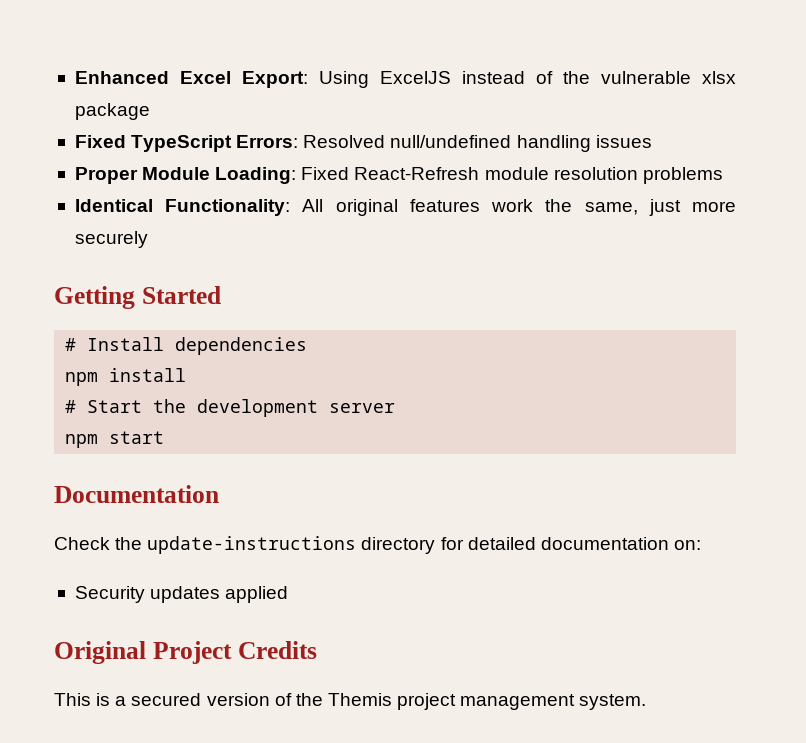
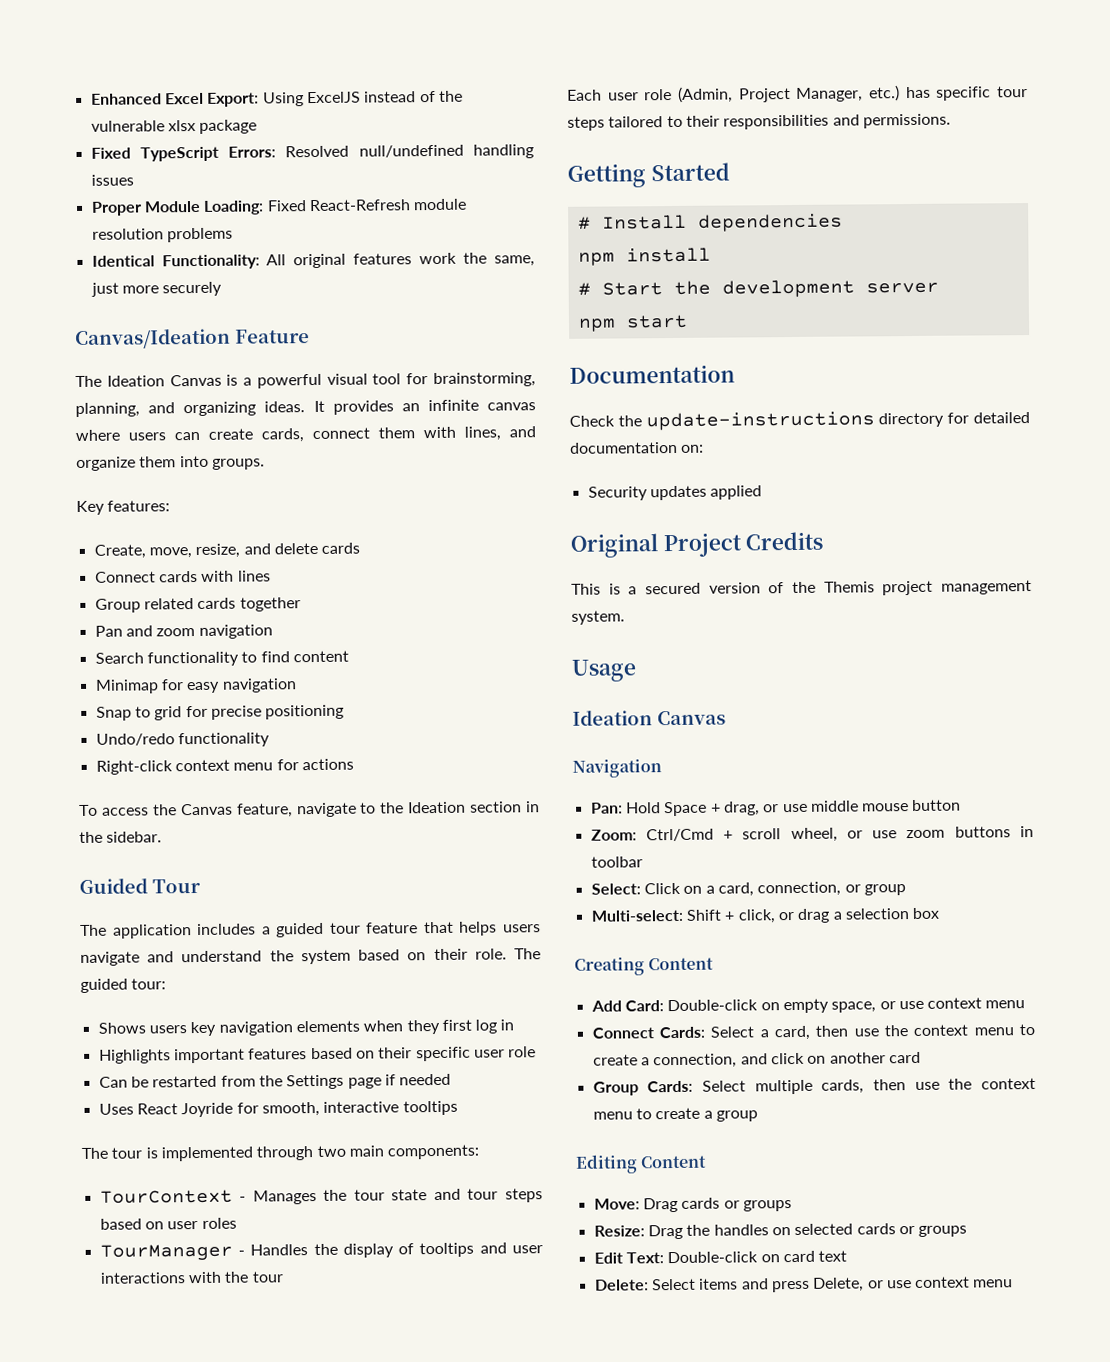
+ Canvas/Ideation Feature
+ The Ideation Canvas is a powerful visual tool for brainstorming, planning, and organizing ideas. It provides an infinite canvas where users can create cards, connect them with lines, and organize them into groups.
+ Key features:
+ Create, move, resize, and delete cards
+ Connect cards with lines
+ Group related cards together
+ Pan and zoom navigation
+ Search functionality to find content
+ Minimap for easy navigation
+ Snap to grid for precise positioning
+ Undo/redo functionality
+ Right-click context menu for actions
+ To access the Canvas feature, navigate to the Ideation section in the sidebar.
+ Guided Tour
+ The application includes a guided tour feature that helps users navigate and understand the system based on their role. The guided tour:
+ Shows users key navigation elements when they first log in
+ Highlights important features based on their specific user role
+ Can be restarted from the Settings page if needed
+ Uses React Joyride for smooth, interactive tooltips
+ The tour is implemented through two main components:
+ TourContext - Manages the tour state and tour steps based on user roles
+ TourManager - Handles the display of tooltips and user interactions with the tour
+ Each user role (Admin, Project Manager, etc.) has specific tour steps tailored to their responsibilities and permissions.
+ Usage
+ Ideation Canvas
+ Navigation
+ Pan: Hold Space + drag, or use middle mouse button
+ Zoom: Ctrl/Cmd + scroll wheel, or use zoom buttons in toolbar
+ Select: Click on a card, connection, or group
+ Multi-select: Shift + click, or drag a selection box
+ Creating Content
+ Add Card: Double-click on empty space, or use context menu
+ Connect Cards: Select a card, then use the context menu to create a connection, and click on another card
+ Group Cards: Select multiple cards, then use the context menu to create a group
+ Editing Content
+ Move: Drag cards or groups
+ Resize: Drag the handles on selected cards or groups
+ Edit Text: Double-click on card text
+ Delete: Select items and press Delete, or use context menu

